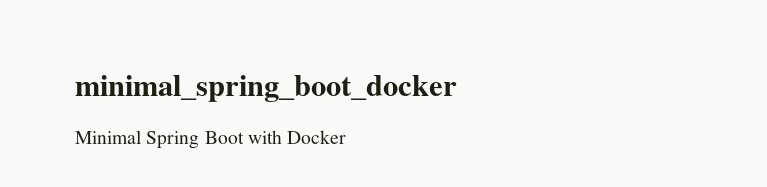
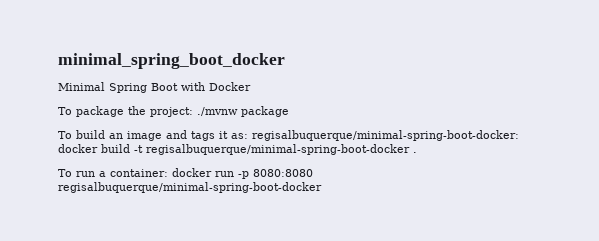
+ To package the project: ./mvnw package
+ To build an image and tags it as: regisalbuquerque/minimal-spring-boot-docker: docker build -t regisalbuquerque/minimal-spring-boot-docker .
+ To run a container: docker run -p 8080:8080 regisalbuquerque/minimal-spring-boot-docker

